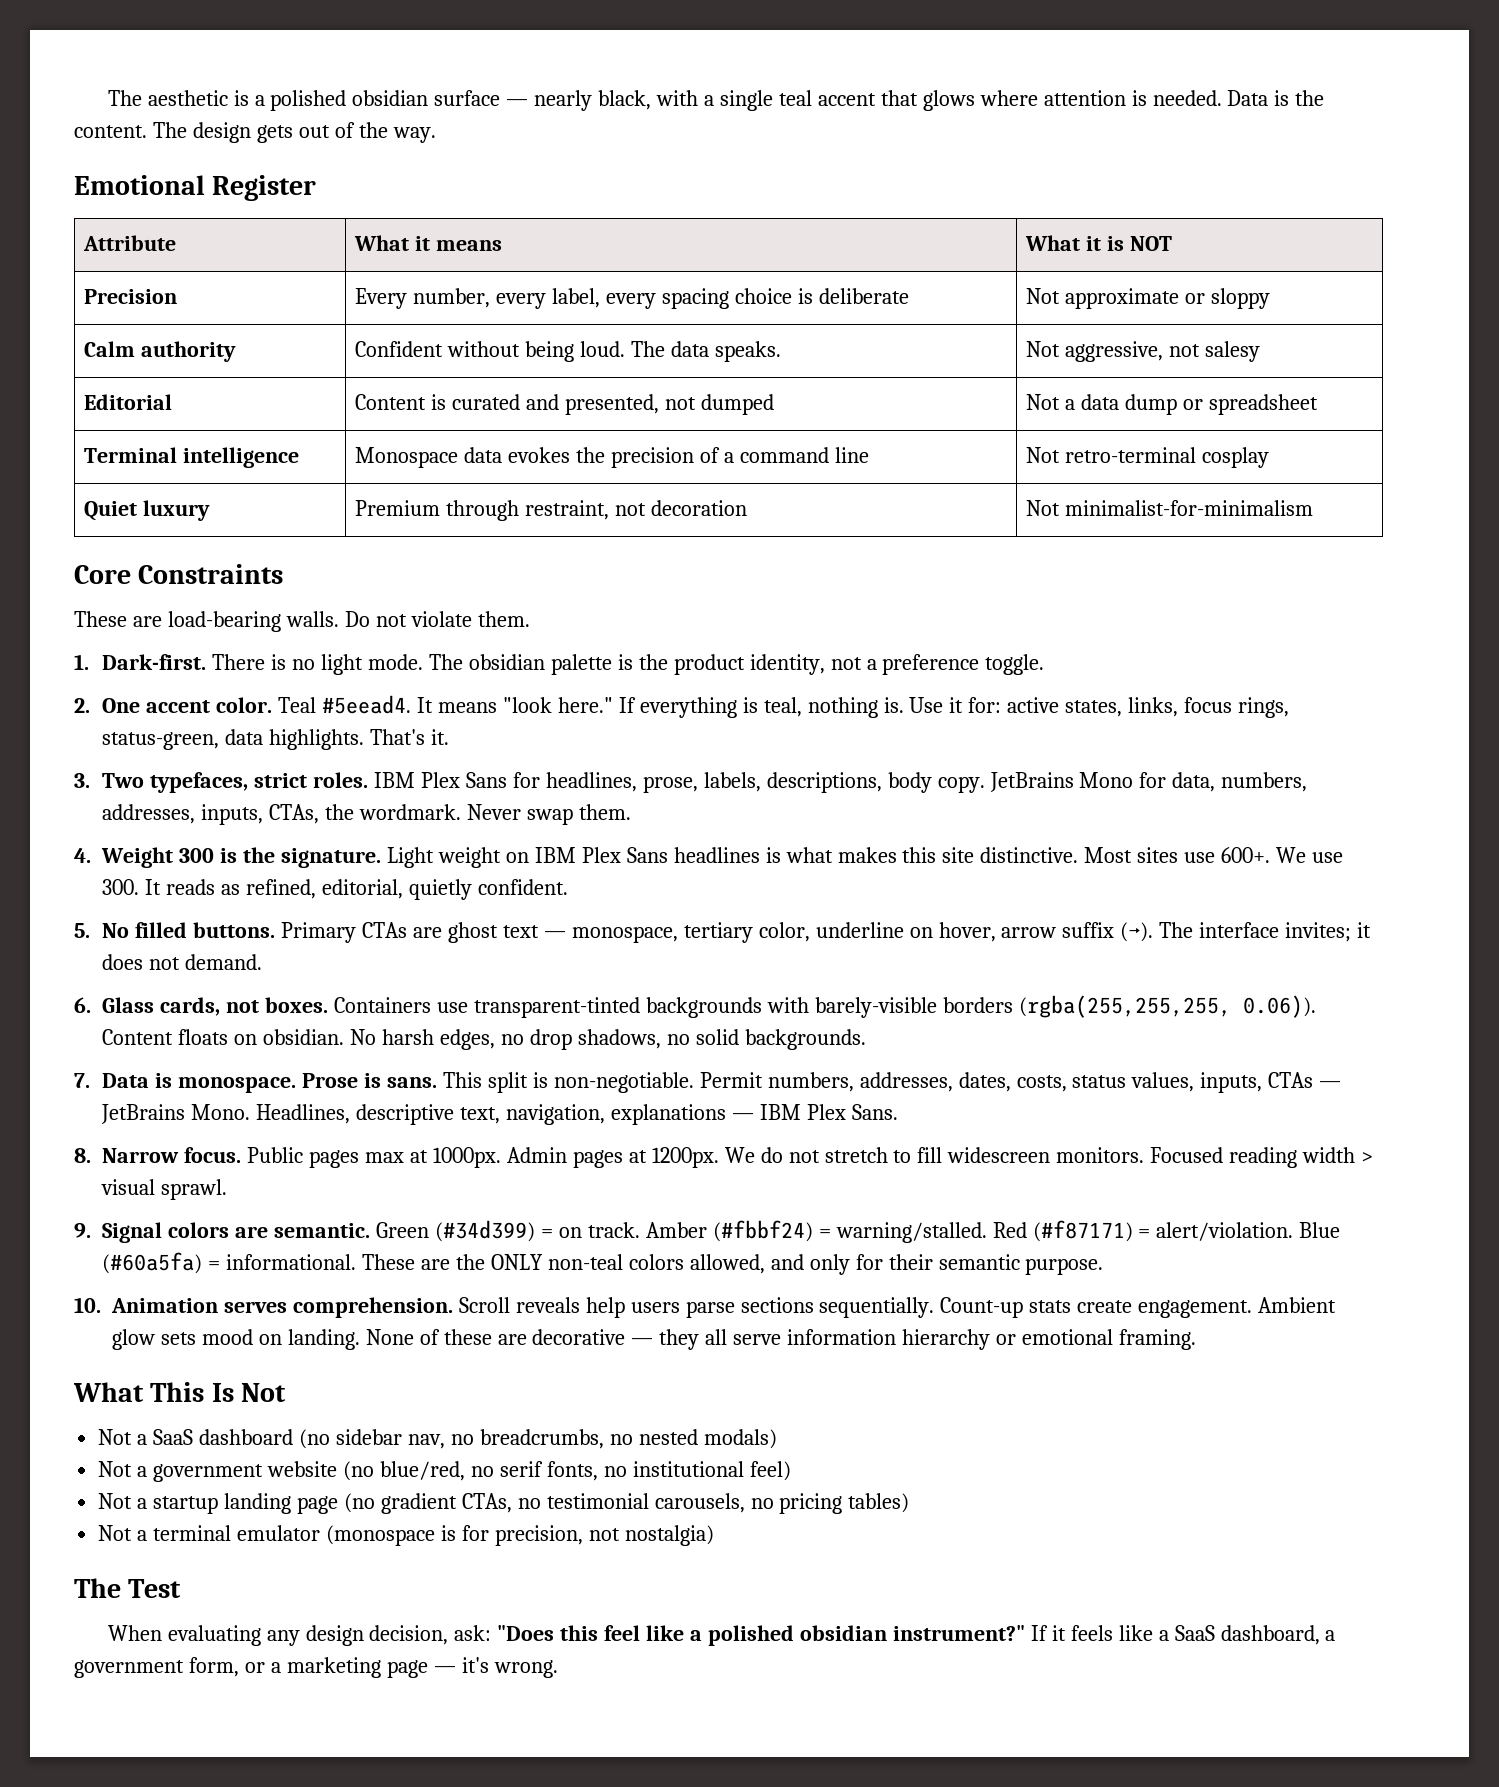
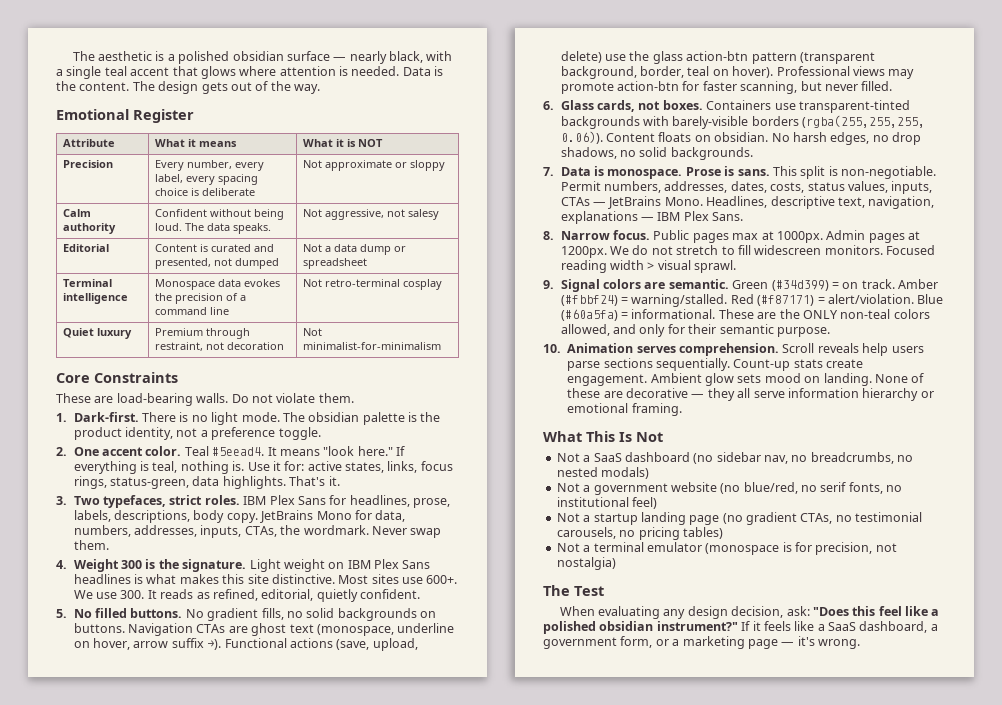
- Primary CTAs are ghost text — monospace, tertiary color, underline on hover, arrow suffix (→). The interface invites; it does not demand.
+ No gradient fills, no solid backgrounds on buttons. Navigation CTAs are ghost text (monospace, underline on hover, arrow suffix →). Functional actions (save, upload, delete) use the glass action-btn pattern (transparent background, border, teal on hover). Professional views may promote action-btn for faster scanning, but never filled.

